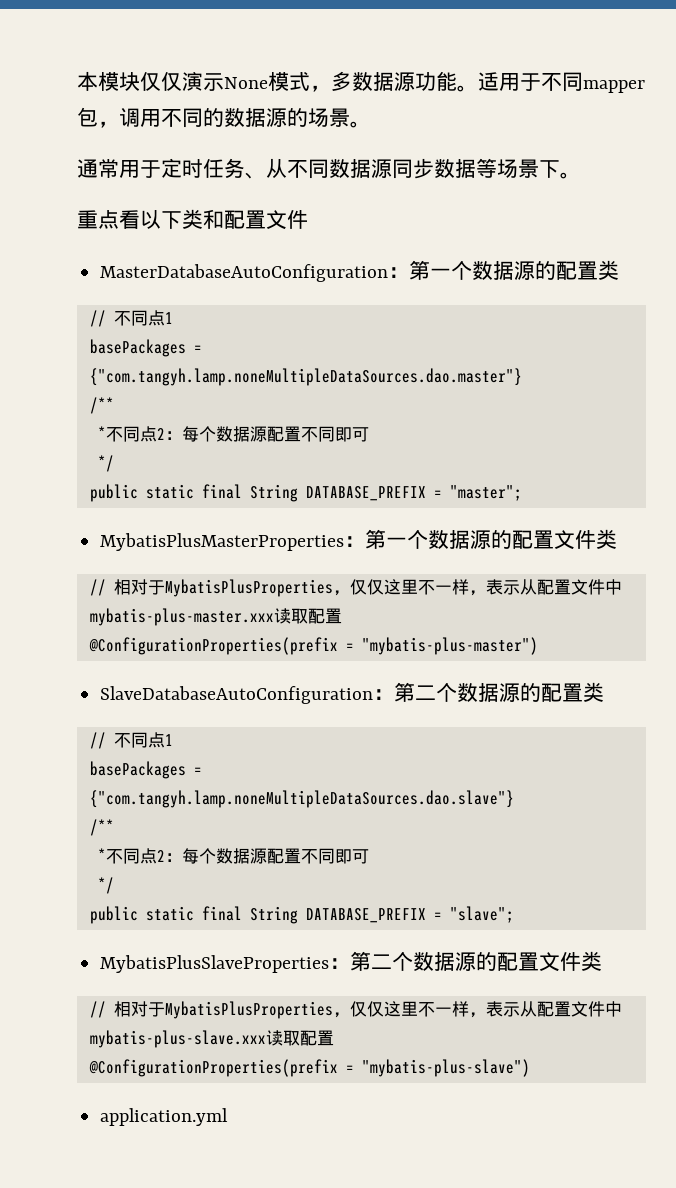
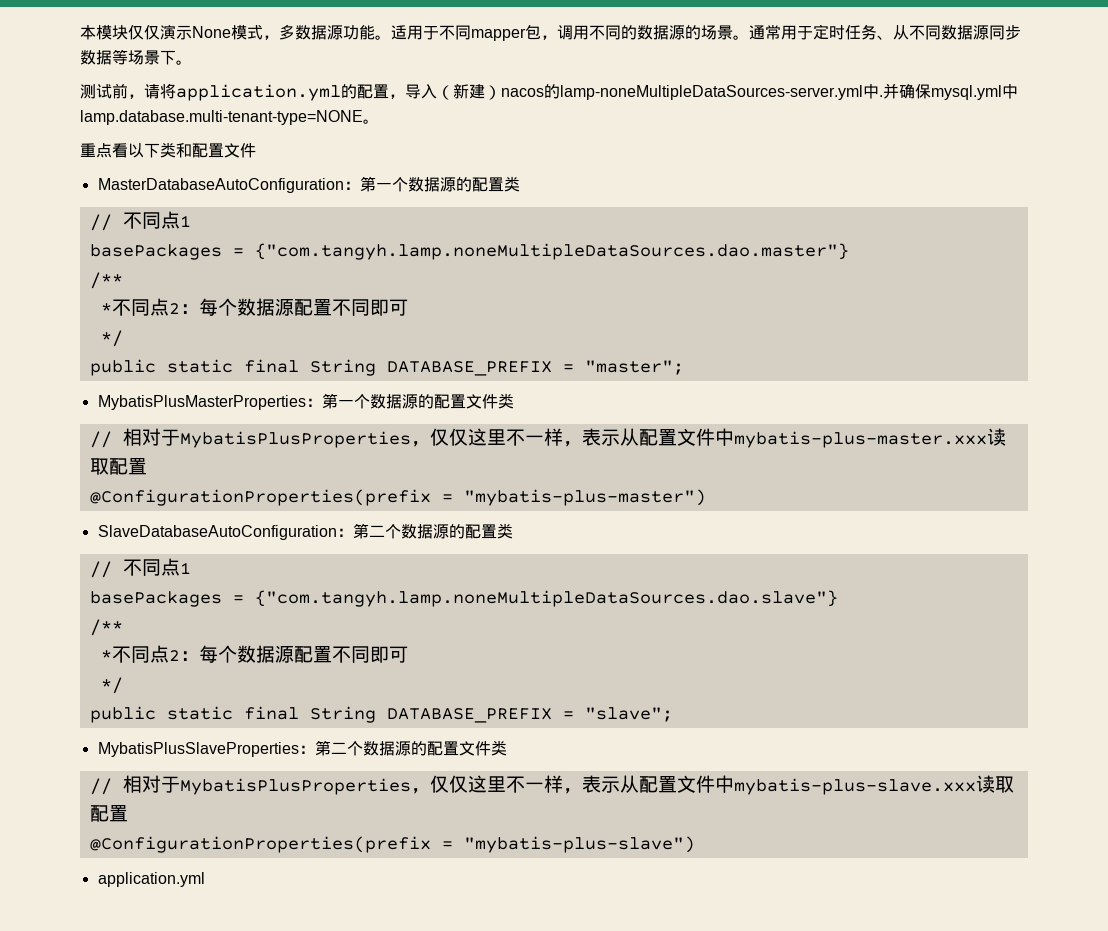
- 适用于不同mapper包，调用不同的数据源的场景。
- 通常用于定时任务、从不同数据源同步数据等场景下。
+ 适用于不同mapper包，调用不同的数据源的场景。通常用于定时任务、从不同数据源同步数据等场景下。
+ 测试前，请将application.yml的配置，导入（新建）nacos的lamp-noneMultipleDataSources-server.yml中.并确保mysql.yml中lamp.database.multi-tenant-type=NONE。

